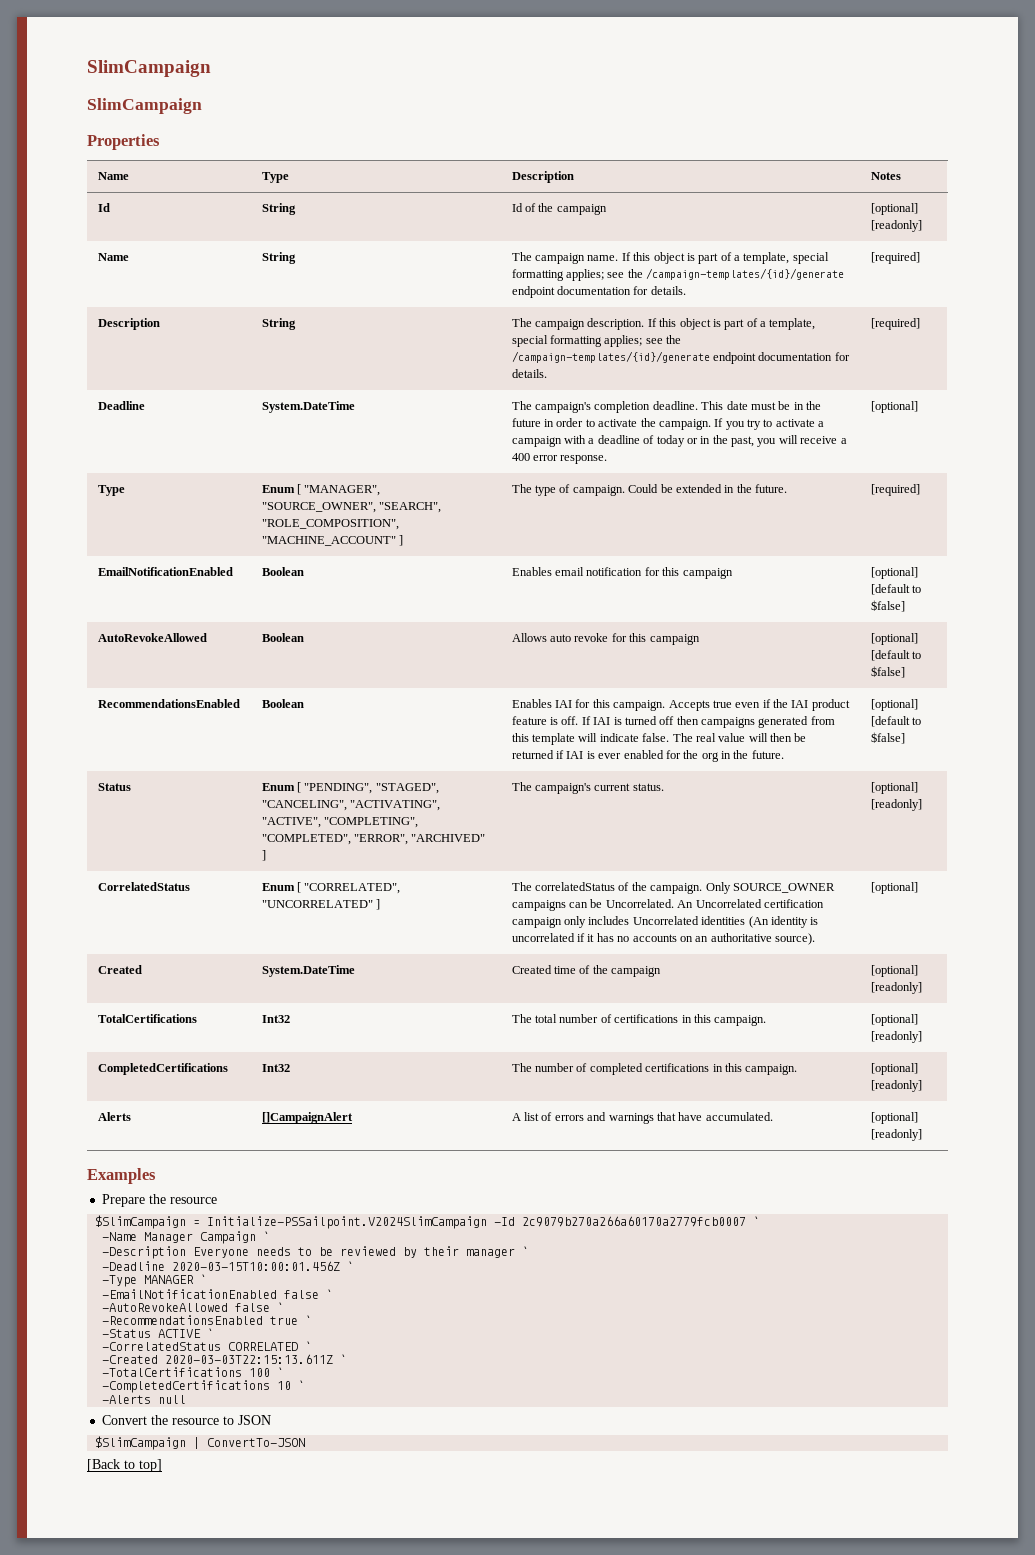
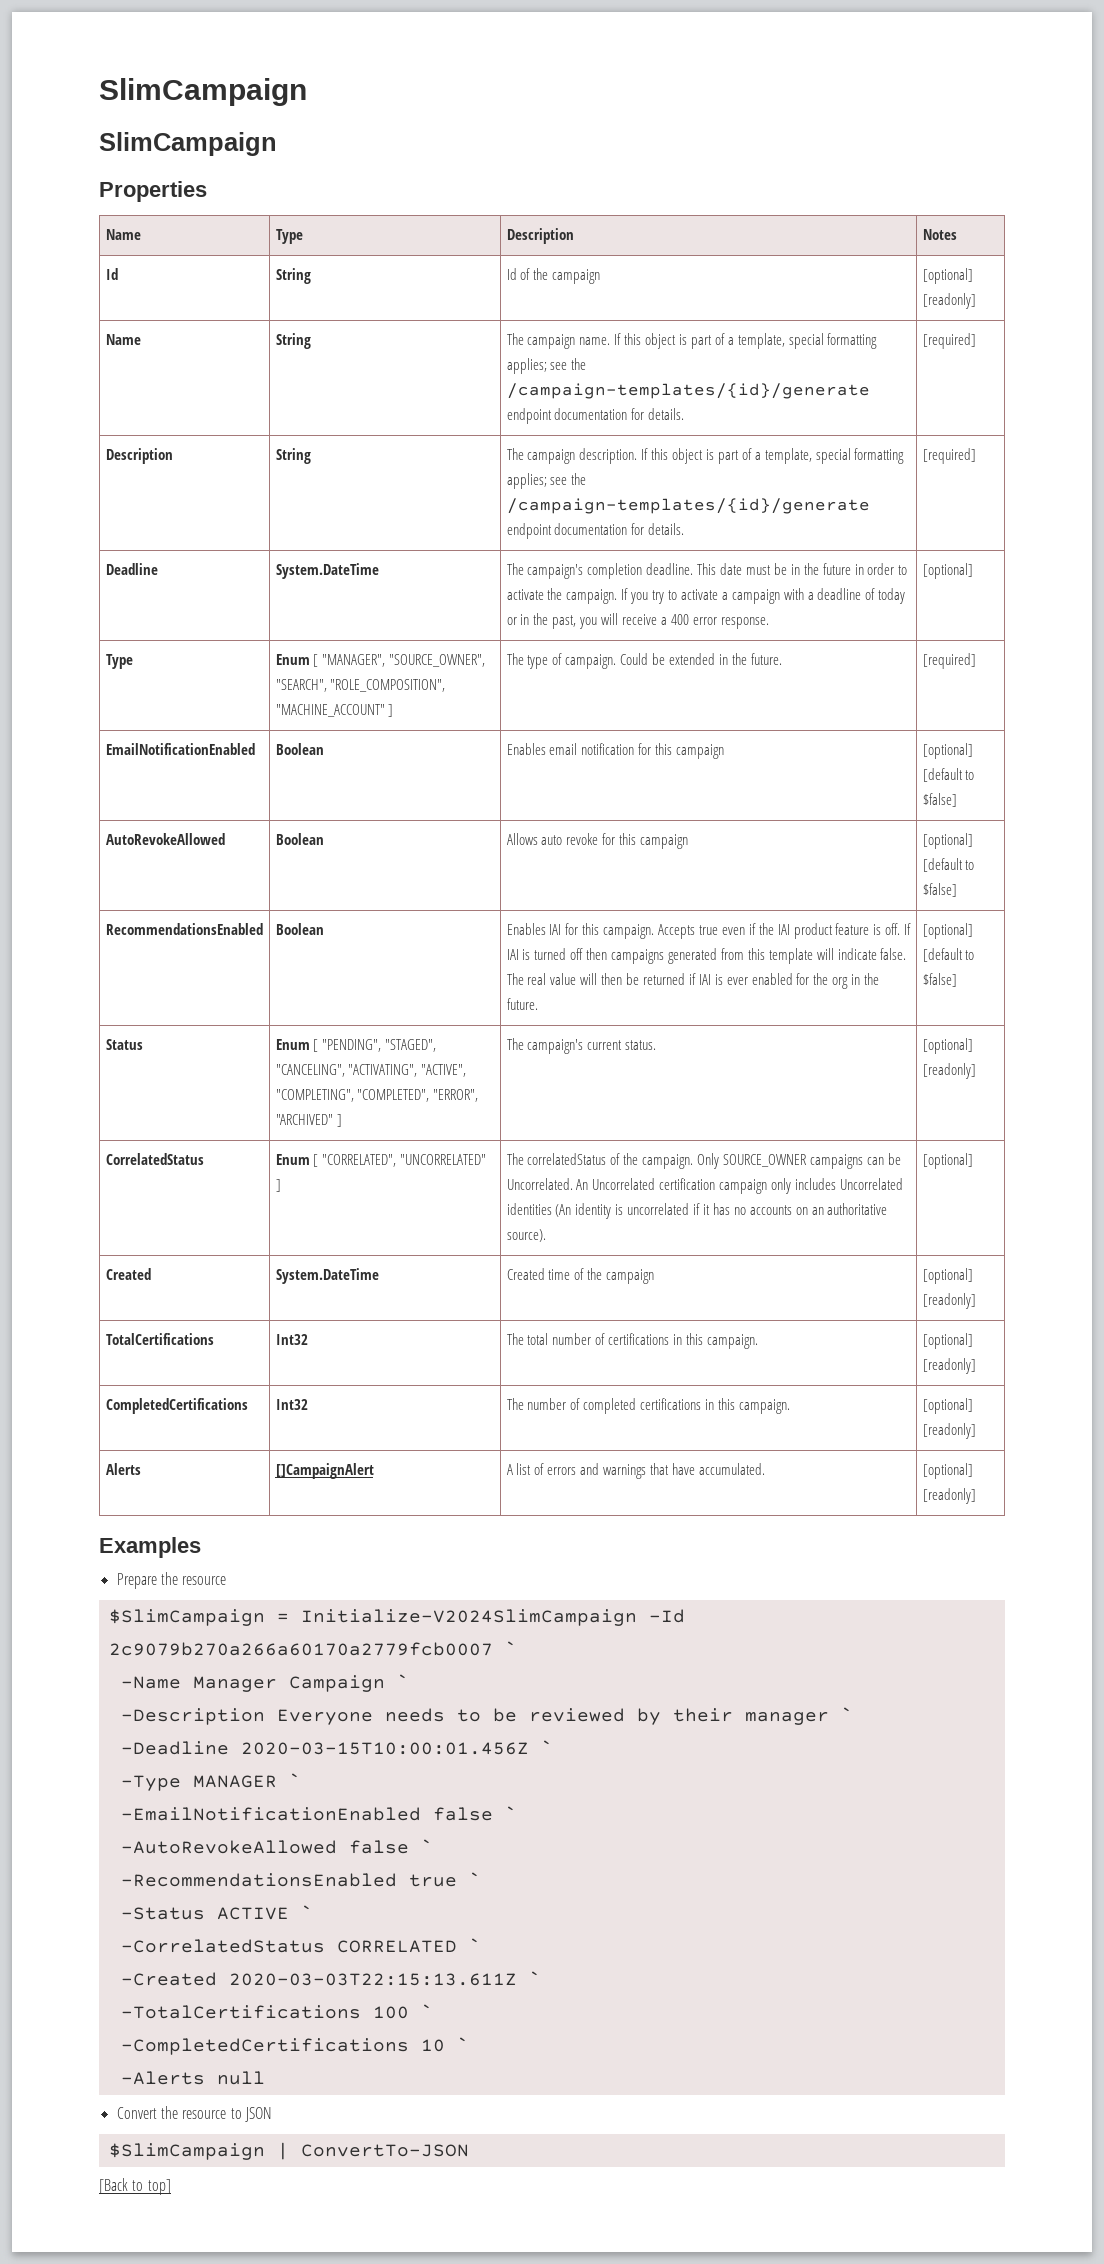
- $SlimCampaign = Initialize-PSSailpoint.V2024SlimCampaign -Id 2c9079b270a266a60170a2779fcb0007 `
+ $SlimCampaign = Initialize-V2024SlimCampaign -Id 2c9079b270a266a60170a2779fcb0007 `

